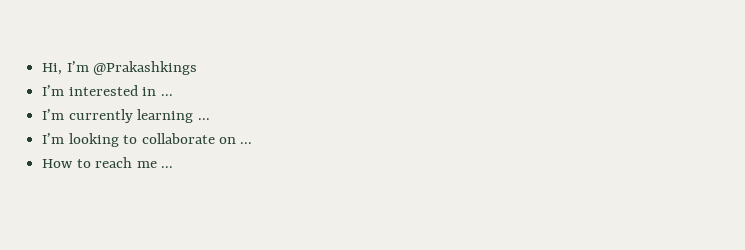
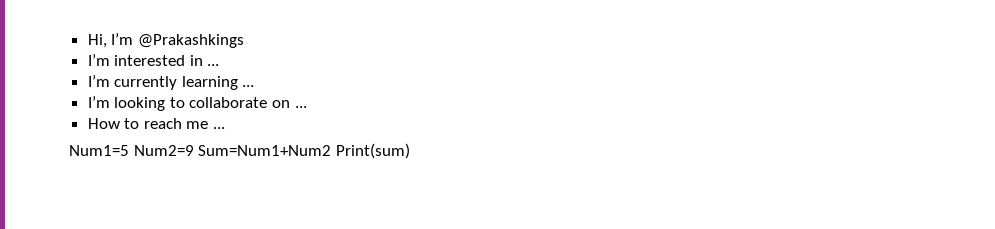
+ Num1=5 Num2=9 Sum=Num1+Num2 Print(sum)

